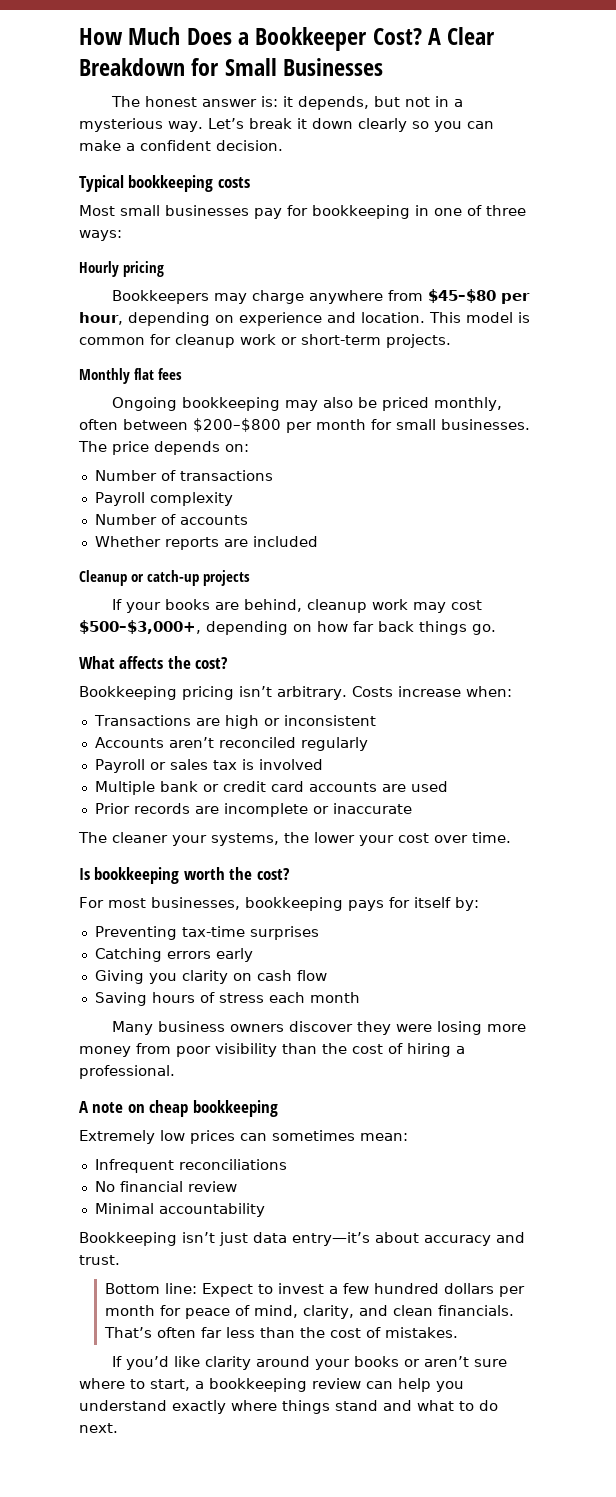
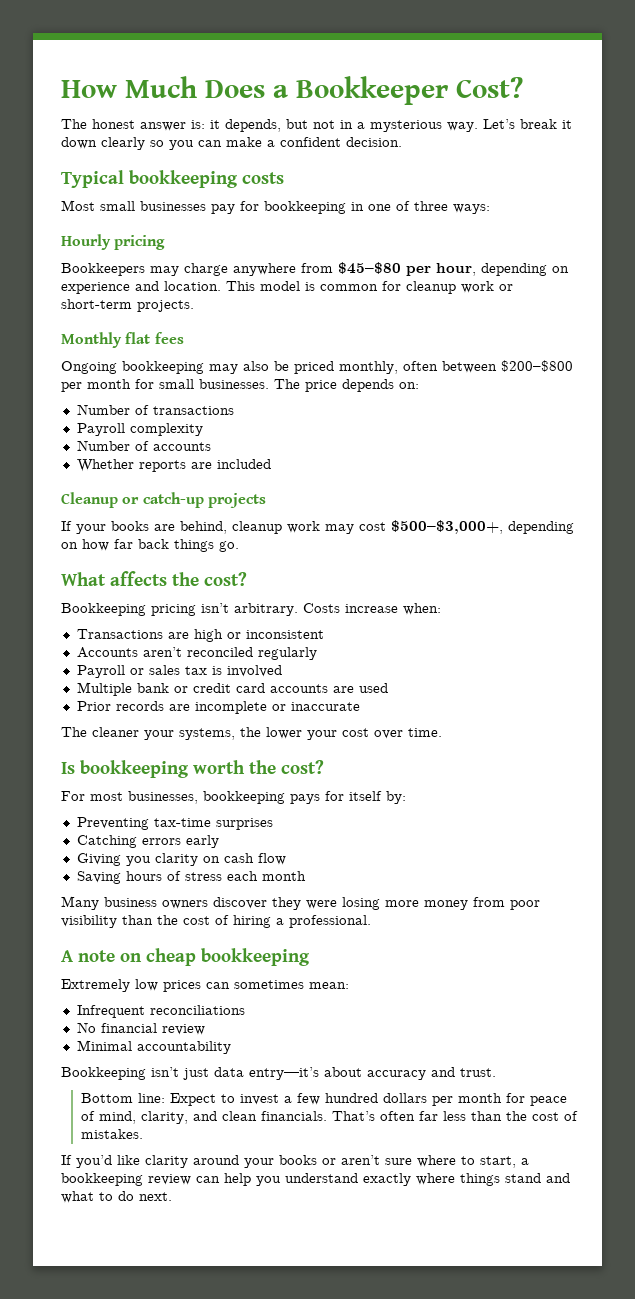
- A Clear Breakdown for Small Businesses

